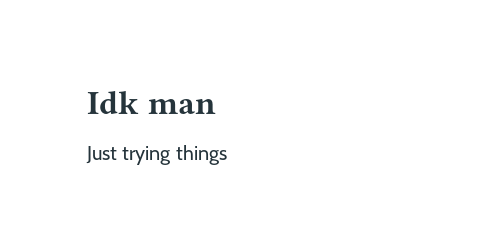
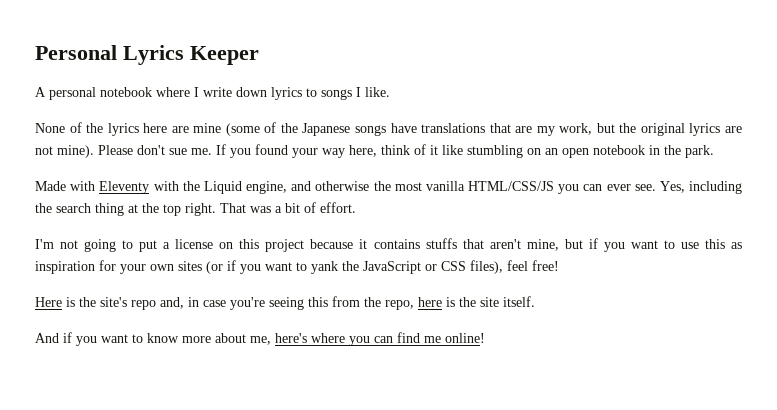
- Idk man
- Just trying things
+ Personal Lyrics Keeper
+ A personal notebook where I write down lyrics to songs I like.
+ None of the lyrics here are mine (some of the Japanese songs have translations that are my work, but the original lyrics are not mine). Please don't sue me. If you found your way here, think of it like stumbling on an open notebook in the park.
+ Made with Eleventy with the Liquid engine, and otherwise the most vanilla HTML/CSS/JS you can ever see. Yes, including the search thing at the top right. That was a bit of effort.
+ I'm not going to put a license on this project because it contains stuffs that aren't mine, but if you want to use this as inspiration for your own sites (or if you want to yank the JavaScript or CSS files), feel free!
+ Here is the site's repo and, in case you're seeing this from the repo, here is the site itself.
+ And if you want to know more about me, here's where you can find me online!

